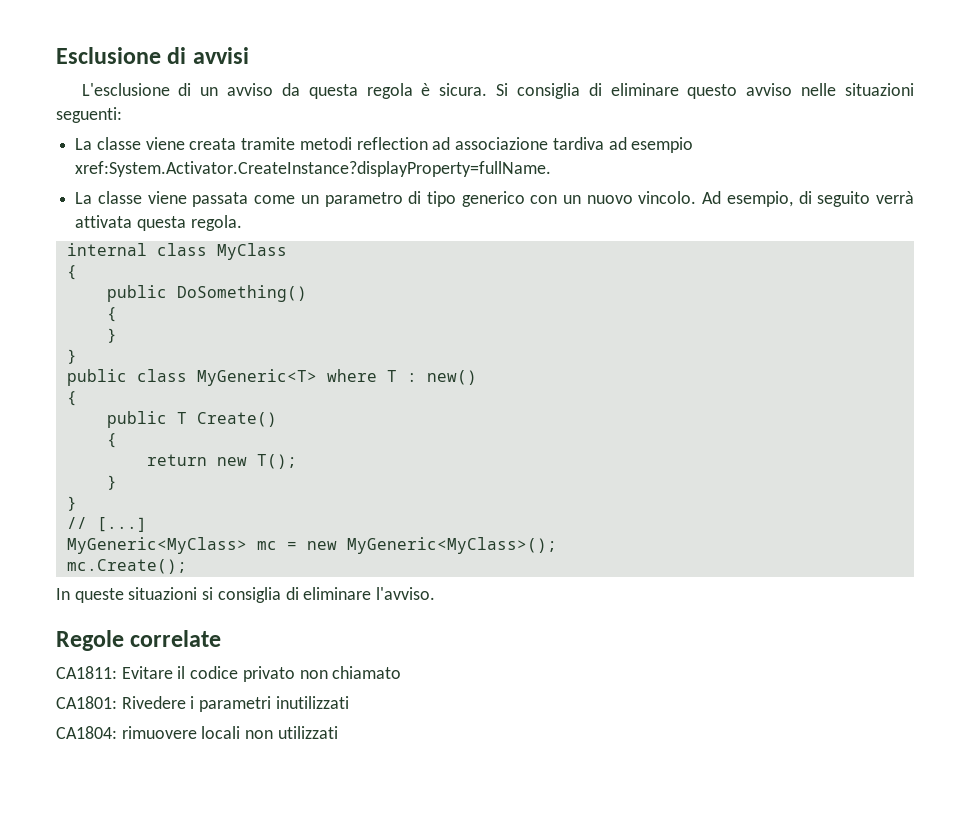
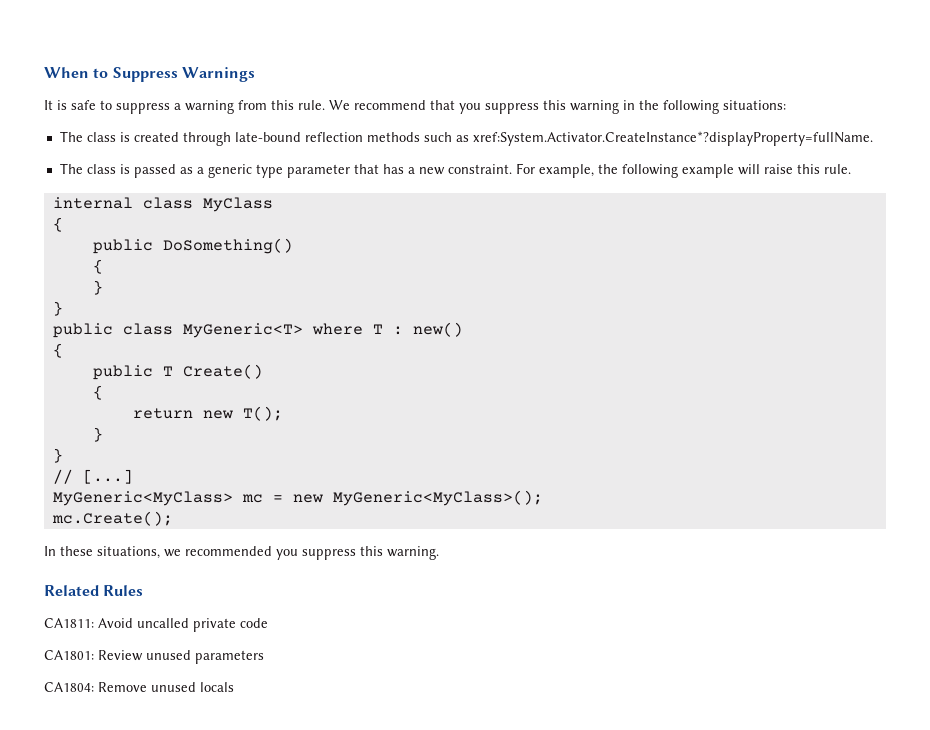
- Esclusione di avvisi
- L'esclusione di un avviso da questa regola è sicura. Si consiglia di eliminare questo avviso nelle situazioni seguenti:
- La classe viene creata tramite metodi reflection ad associazione tardiva ad esempio xref:System.Activator.CreateInstance?displayProperty=fullName.
- La classe viene passata come un parametro di tipo generico con un nuovo vincolo. Ad esempio, di seguito verrà attivata questa regola.
+ When to Suppress Warnings
+ It is safe to suppress a warning from this rule. We recommend that you suppress this warning in the following situations:
+ The class is created through late-bound reflection methods such as xref:System.Activator.CreateInstance*?displayProperty=fullName.
+ The class is passed as a generic type parameter that has a new constraint. For example, the following example will raise this rule.
- In queste situazioni si consiglia di eliminare l'avviso.
- Regole correlate
- CA1811: Evitare il codice privato non chiamato
- CA1801: Rivedere i parametri inutilizzati
- CA1804: rimuovere locali non utilizzati
+ In these situations, we recommended you suppress this warning.
+ Related Rules
+ CA1811: Avoid uncalled private code
+ CA1801: Review unused parameters
+ CA1804: Remove unused locals

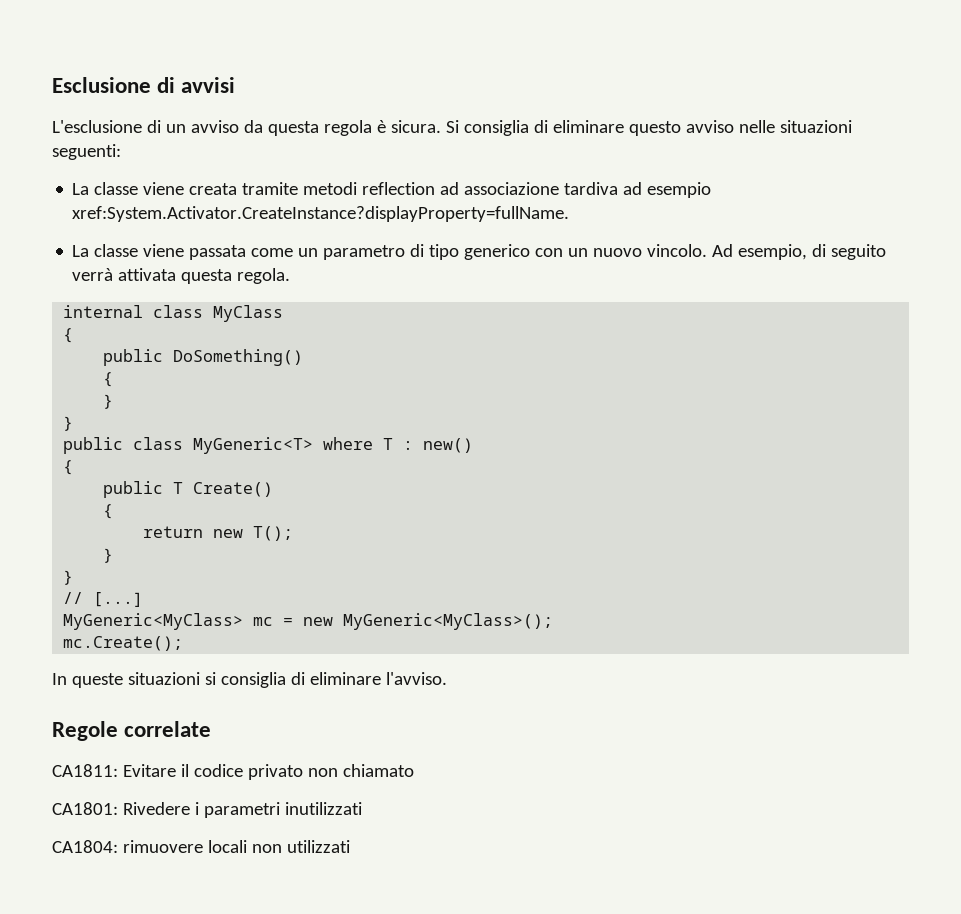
- When to Suppress Warnings
- It is safe to suppress a warning from this rule. We recommend that you suppress this warning in the following situations:
- The class is created through late-bound reflection methods such as xref:System.Activator.CreateInstance*?displayProperty=fullName.
- The class is passed as a generic type parameter that has a new constraint. For example, the following example will raise this rule.
+ Esclusione di avvisi
+ L'esclusione di un avviso da questa regola è sicura. Si consiglia di eliminare questo avviso nelle situazioni seguenti:
+ La classe viene creata tramite metodi reflection ad associazione tardiva ad esempio xref:System.Activator.CreateInstance?displayProperty=fullName.
+ La classe viene passata come un parametro di tipo generico con un nuovo vincolo. Ad esempio, di seguito verrà attivata questa regola.
- In these situations, we recommended you suppress this warning.
- Related Rules
- CA1811: Avoid uncalled private code
- CA1801: Review unused parameters
- CA1804: Remove unused locals
+ In queste situazioni si consiglia di eliminare l'avviso.
+ Regole correlate
+ CA1811: Evitare il codice privato non chiamato
+ CA1801: Rivedere i parametri inutilizzati
+ CA1804: rimuovere locali non utilizzati

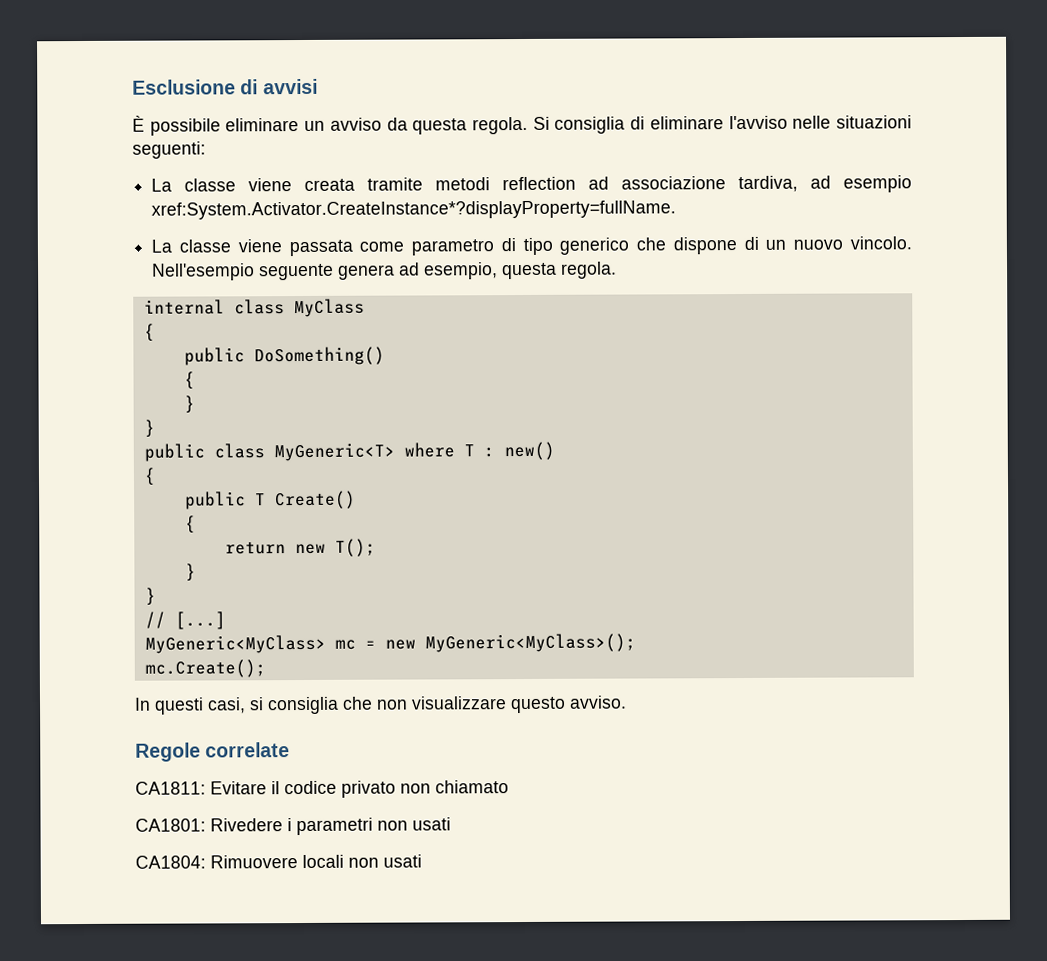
- L'esclusione di un avviso da questa regola è sicura.
+ È possibile eliminare un avviso da questa regola.
- Si consiglia di eliminare questo avviso nelle situazioni seguenti:
+ Si consiglia di eliminare l'avviso nelle situazioni seguenti:
- La classe viene creata tramite metodi reflection ad associazione tardiva ad esempio xref:System.Activator.CreateInstance?displayProperty=fullName.
+ La classe viene creata tramite metodi reflection ad associazione tardiva, ad esempio xref:System.Activator.CreateInstance*?displayProperty=fullName.
- La classe viene passata come un parametro di tipo generico con un nuovo vincolo. Ad esempio, di seguito verrà attivata questa regola.
+ La classe viene passata come parametro di tipo generico che dispone di un nuovo vincolo. Nell'esempio seguente genera ad esempio, questa regola.
- In queste situazioni si consiglia di eliminare l'avviso.
+ In questi casi, si consiglia che non visualizzare questo avviso.
- CA1801: Rivedere i parametri inutilizzati
+ CA1801: Rivedere i parametri non usati
- CA1804: rimuovere locali non utilizzati
+ CA1804: Rimuovere locali non usati

